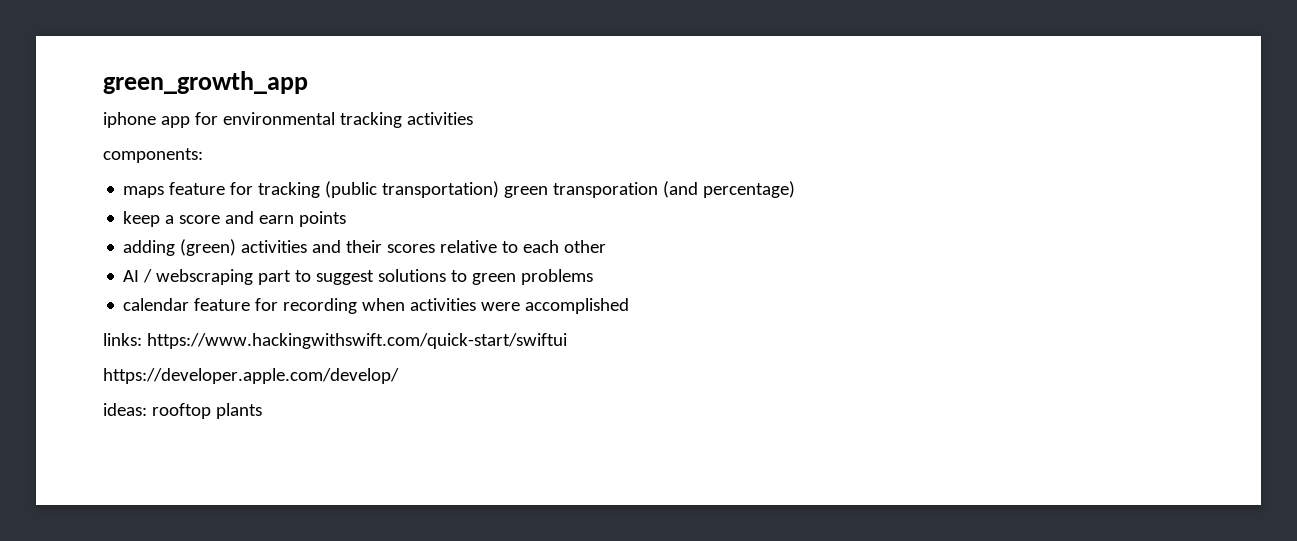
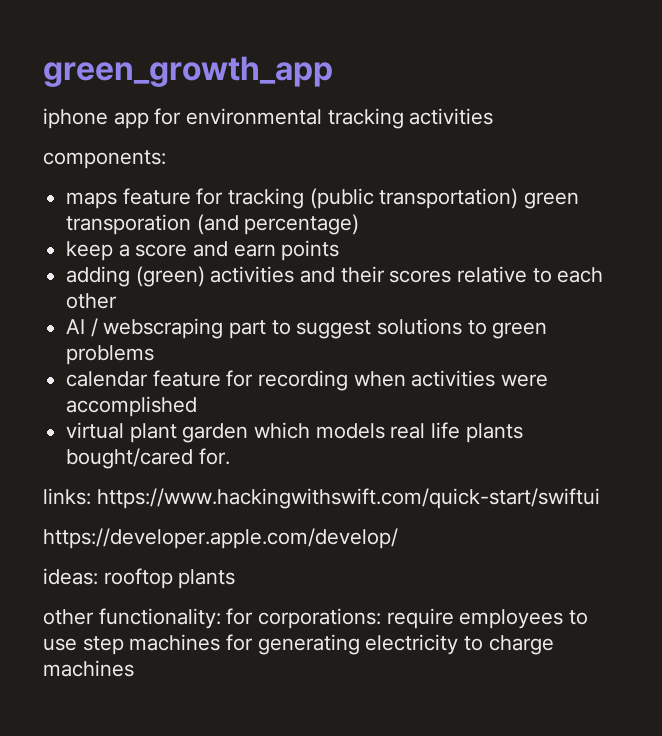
+ virtual plant garden which models real life plants bought/cared for.
+ other functionality: for corporations: require employees to use step machines for generating electricity to charge machines

